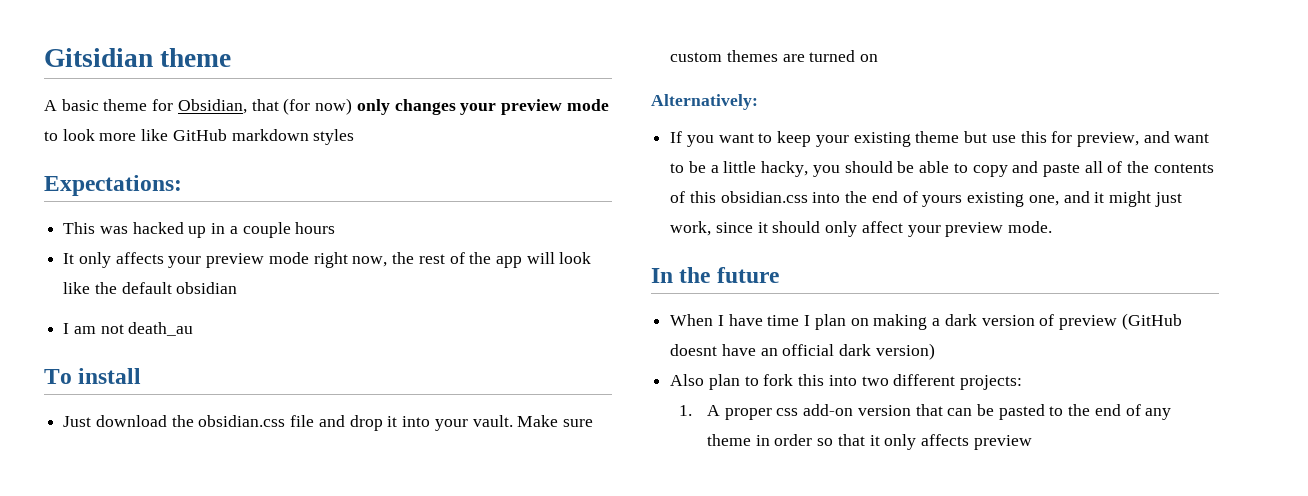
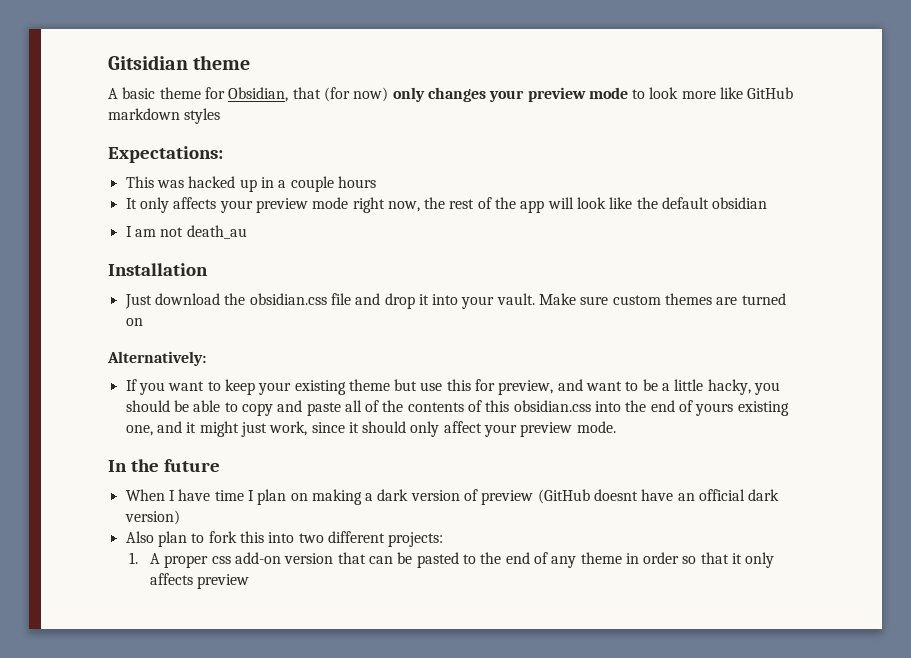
- To install
+ Installation

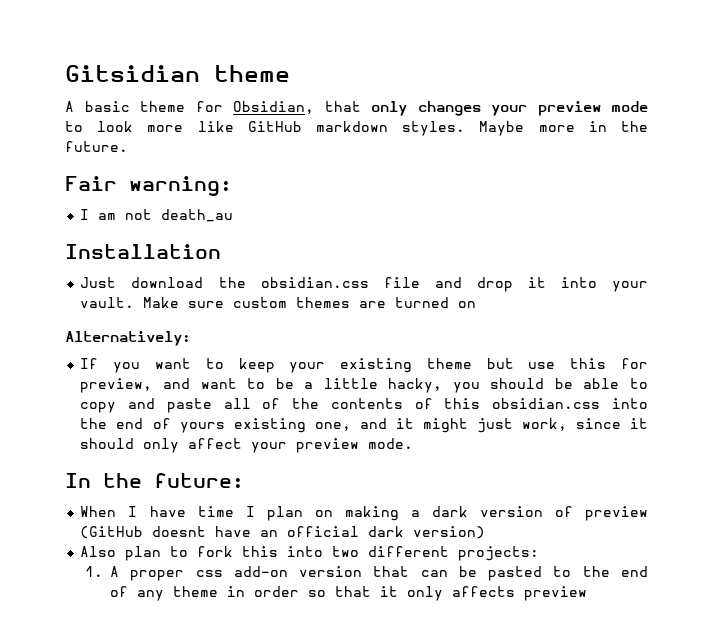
- A basic theme for Obsidian, that (for now) only changes your preview mode to look more like GitHub markdown styles
- Expectations:
- This was hacked up in a couple hours
- It only affects your preview mode right now, the rest of the app will look like the default obsidian
+ A basic theme for Obsidian, that only changes your preview mode to look more like GitHub markdown styles. Maybe more in the future.
+ Fair warning:
- In the future
+ In the future:

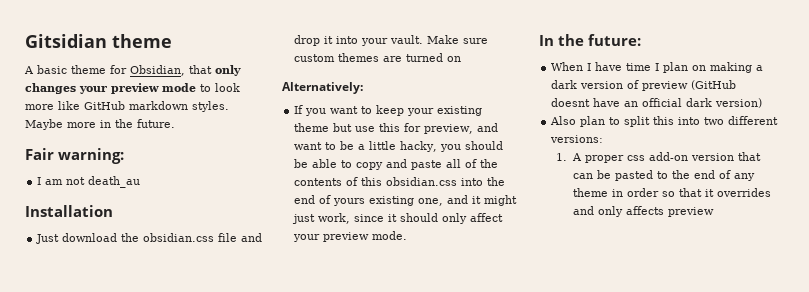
- Also plan to fork this into two different projects:
+ Also plan to split this into two different versions:
- 1. A proper css add-on version that can be pasted to the end of any theme in order so that it only affects preview
+ 1. A proper css add-on version that can be pasted to the end of any theme in order so that it overrides and only affects preview

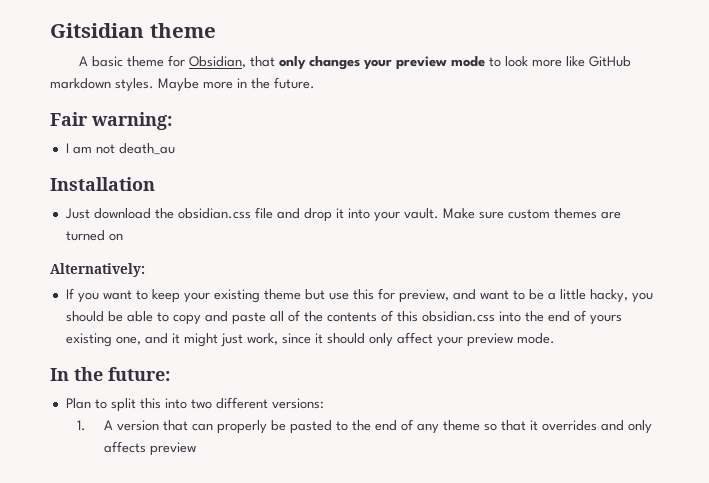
- When I have time I plan on making a dark version of preview (GitHub doesnt have an official dark version)
- Also plan to split this into two different versions:
+ Plan to split this into two different versions:
- 1. A proper css add-on version that can be pasted to the end of any theme in order so that it overrides and only affects preview
+ 1. A version that can properly be pasted to the end of any theme so that it overrides and only affects preview

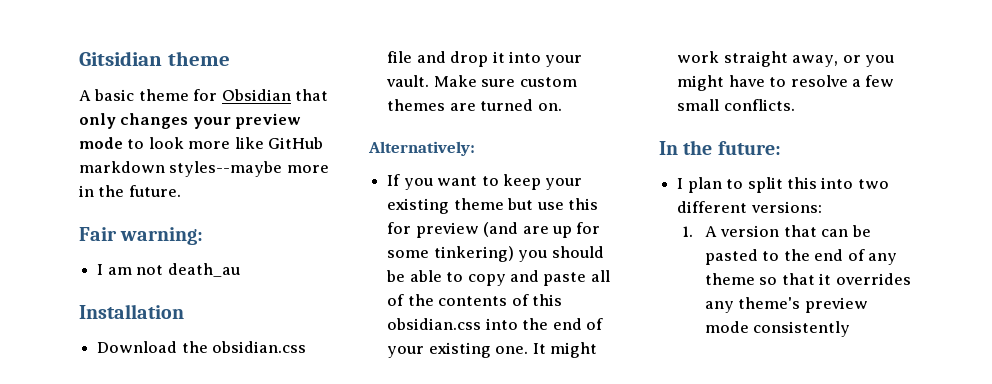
- A basic theme for Obsidian, that only changes your preview mode to look more like GitHub markdown styles. Maybe more in the future.
+ A basic theme for Obsidian that only changes your preview mode to look more like GitHub markdown styles--maybe more in the future.
- Just download the obsidian.css file and drop it into your vault.
+ Download the obsidian.css file and drop it into your vault.
- Make sure custom themes are turned on
+ Make sure custom themes are turned on.
- If you want to keep your existing theme but use this for preview, and want to be a little hacky, you should be able to copy and paste all of the contents of this obsidian.css into the end of yours existing one, and it might just work, since it should only affect your preview mode.
+ If you want to keep your existing theme but use this for preview (and are up for some tinkering) you should be able to copy and paste all of the contents of this obsidian.css into the end of your existing one. It might work straight away, or you might have to resolve a few small conflicts.
- Plan to split this into two different versions:
+ I plan to split this into two different versions:
- 1. A version that can properly be pasted to the end of any theme so that it overrides and only affects preview
+ 1. A version that can be pasted to the end of any theme so that it overrides any theme's preview mode consistently

